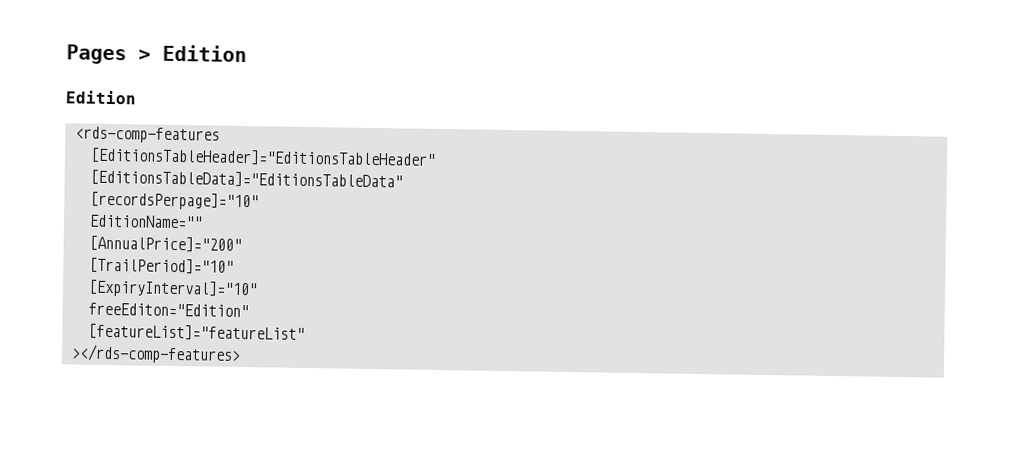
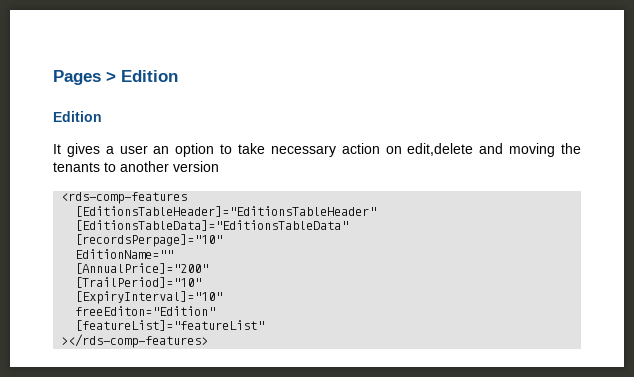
+ It gives a user an option to take necessary action on edit,delete and moving the tenants to another version

